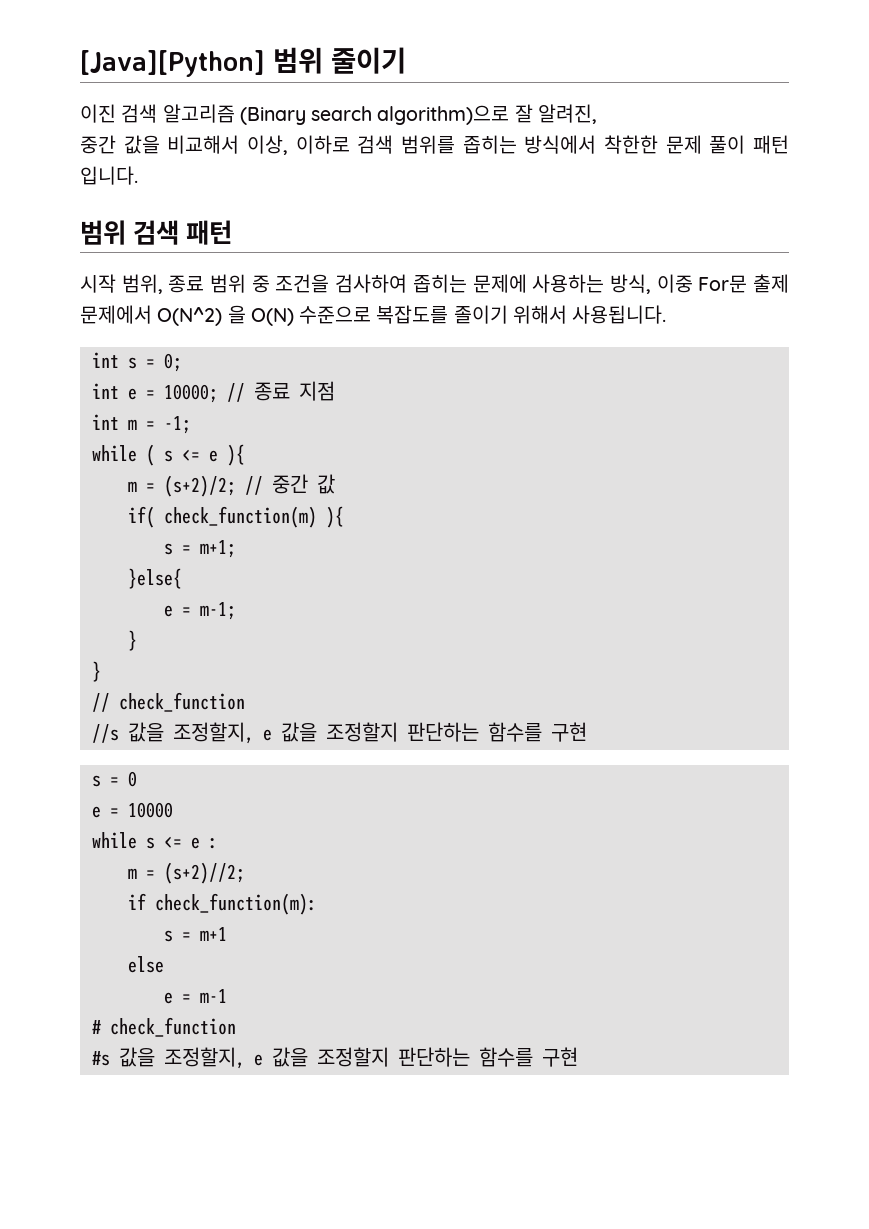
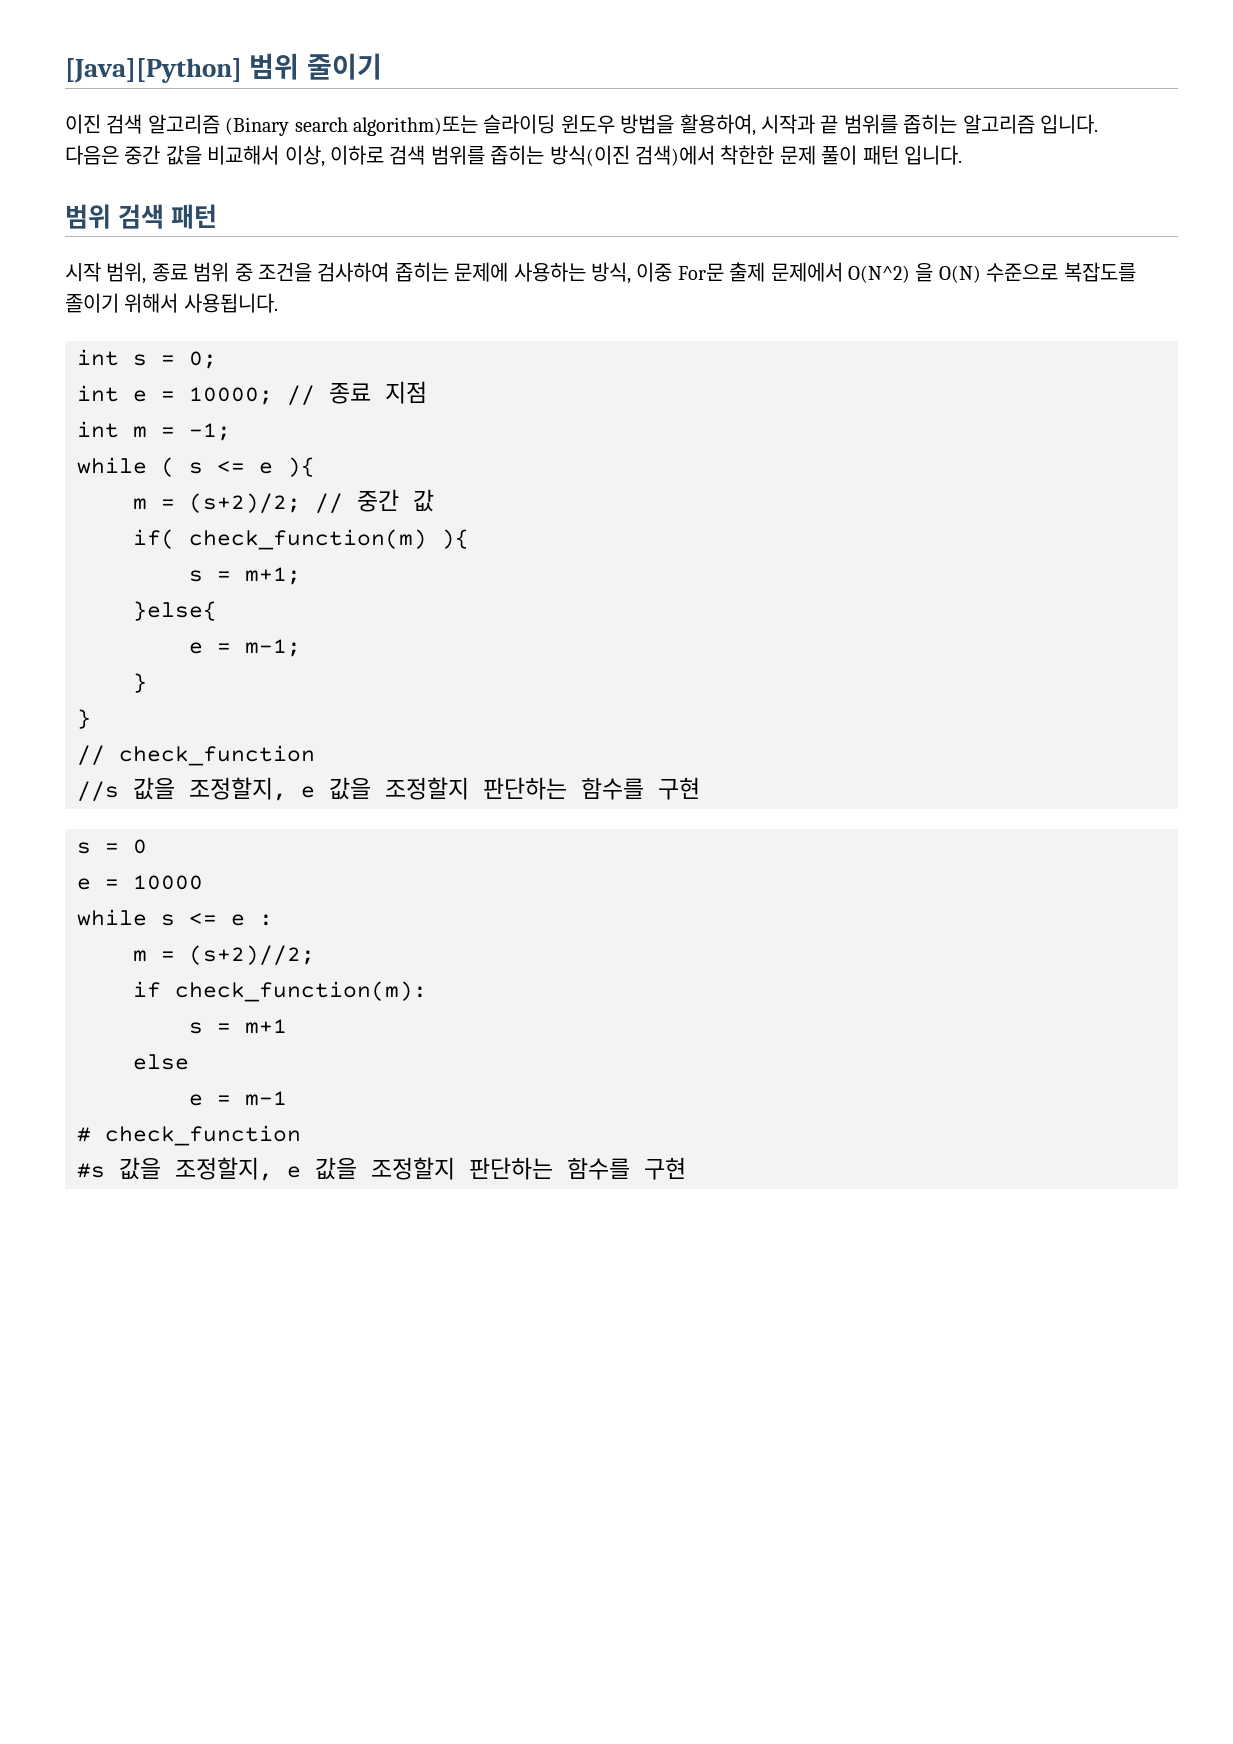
- 이진 검색 알고리즘 (Binary search algorithm)으로 잘 알려진,
- 중간 값을 비교해서 이상, 이하로 검색 범위를 좁히는 방식에서 착한한 문제 풀이 패턴 입니다.
+ 이진 검색 알고리즘 (Binary search algorithm)또는 슬라이딩 윈도우 방법을 활용하여, 시작과 끝 범위를 좁히는 알고리즘 입니다.
+ 다음은 중간 값을 비교해서 이상, 이하로 검색 범위를 좁히는 방식(이진 검색)에서 착한한 문제 풀이 패턴 입니다.

